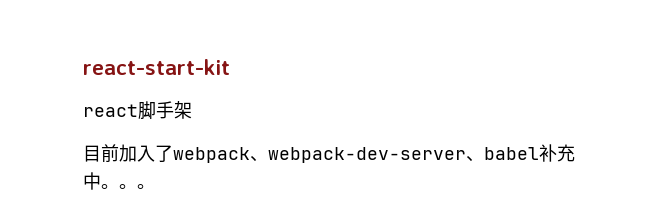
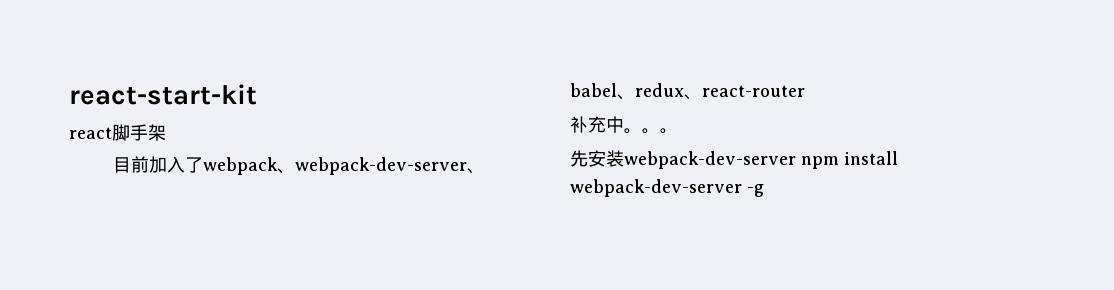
- 目前加入了webpack、webpack-dev-server、babel补充中。
+ 目前加入了webpack、webpack-dev-server、babel、redux、react-router
+ 补充中。
+ 先安装webpack-dev-server npm install webpack-dev-server -g

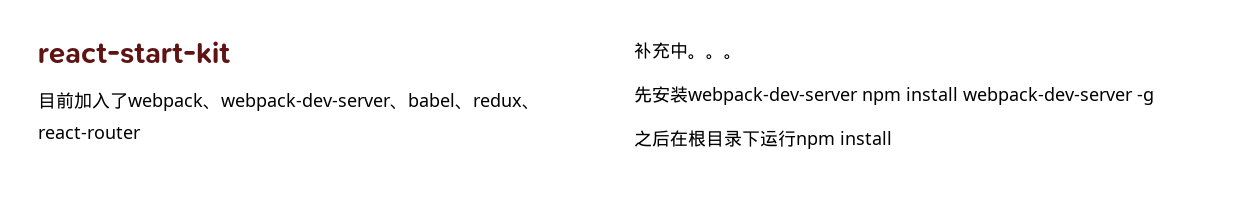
- react脚手架
+ 之后在根目录下运行npm install

